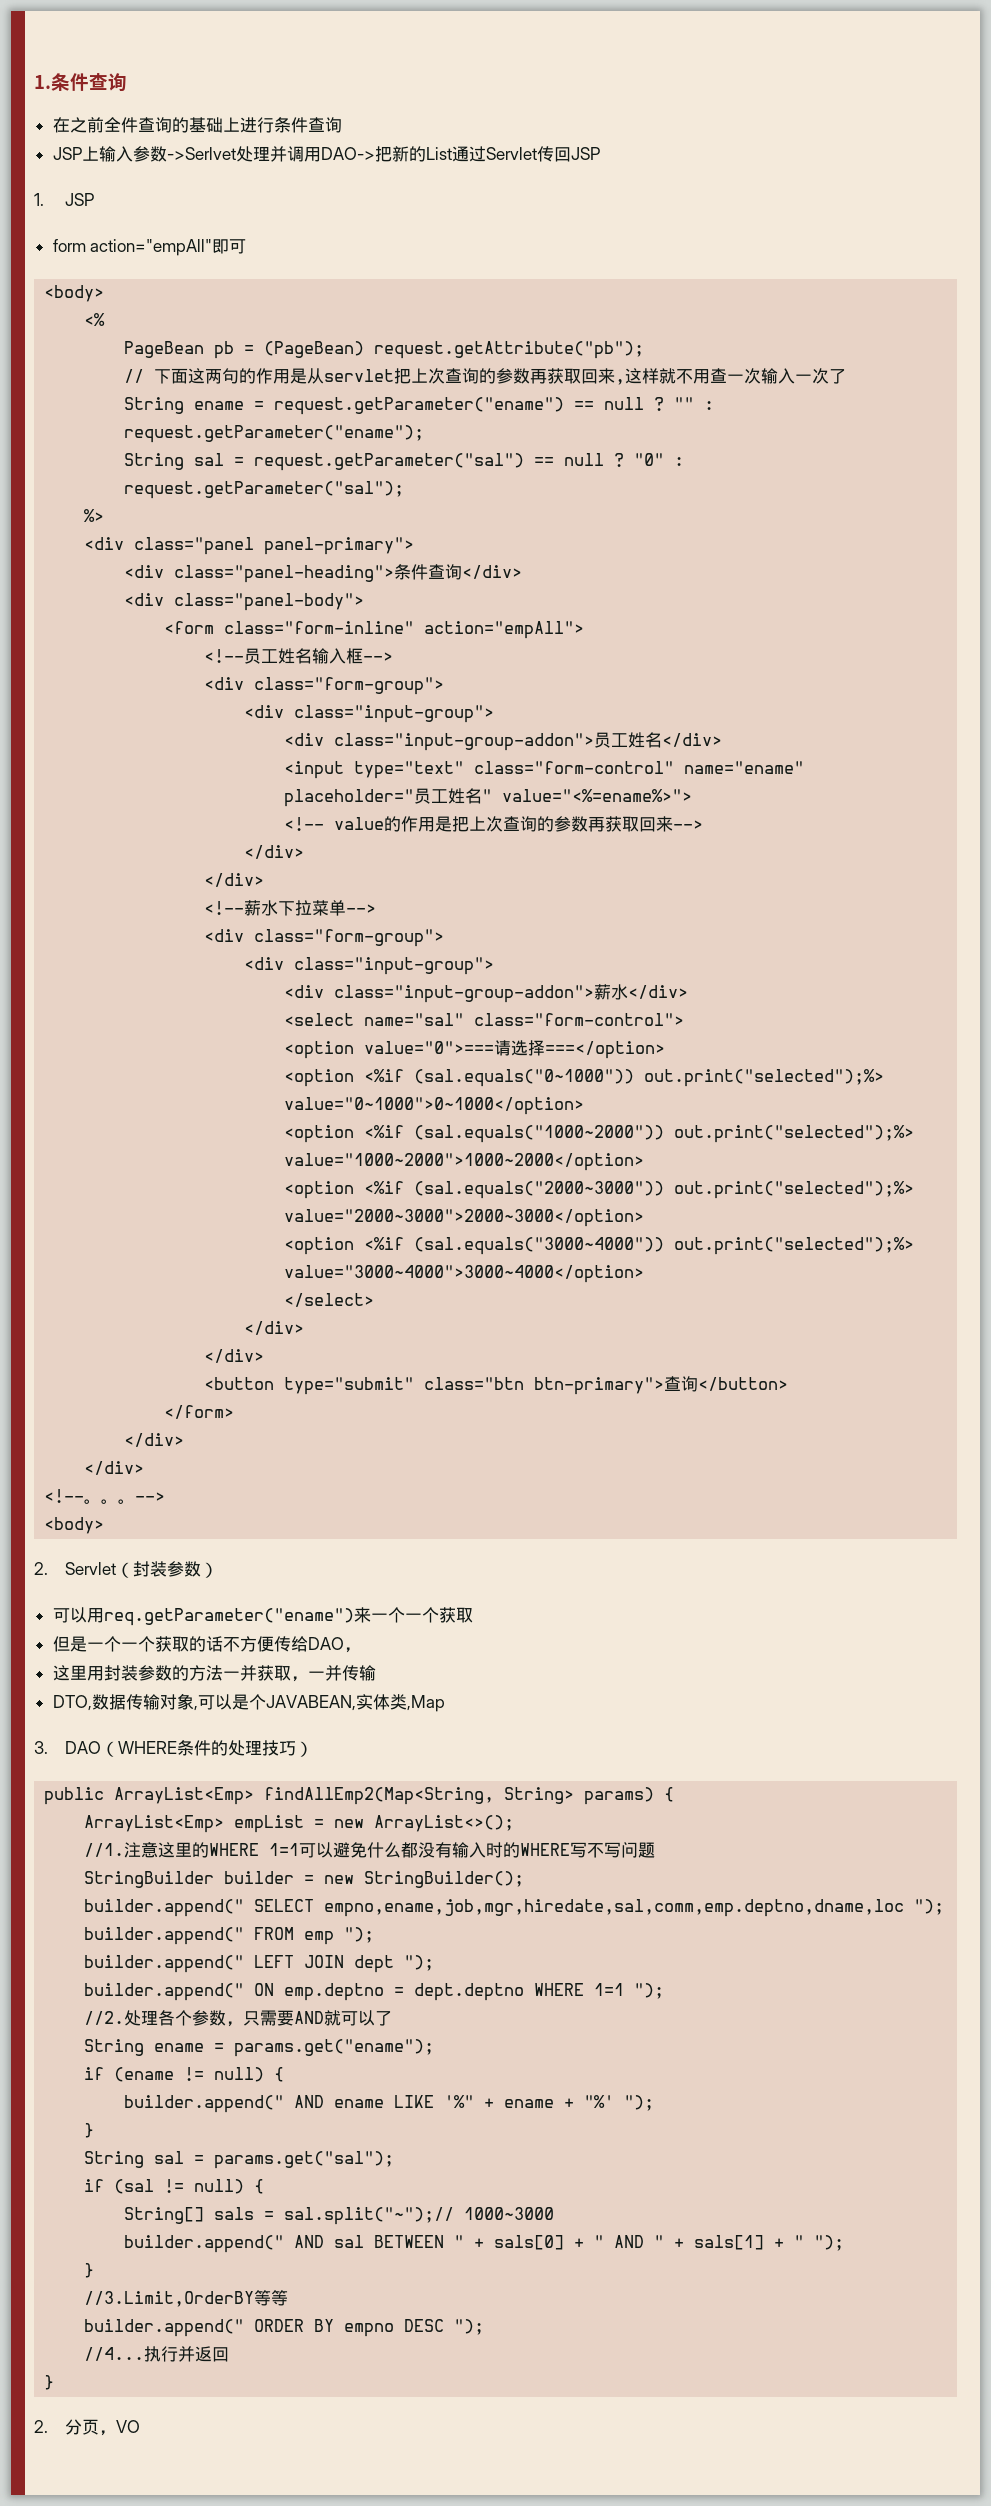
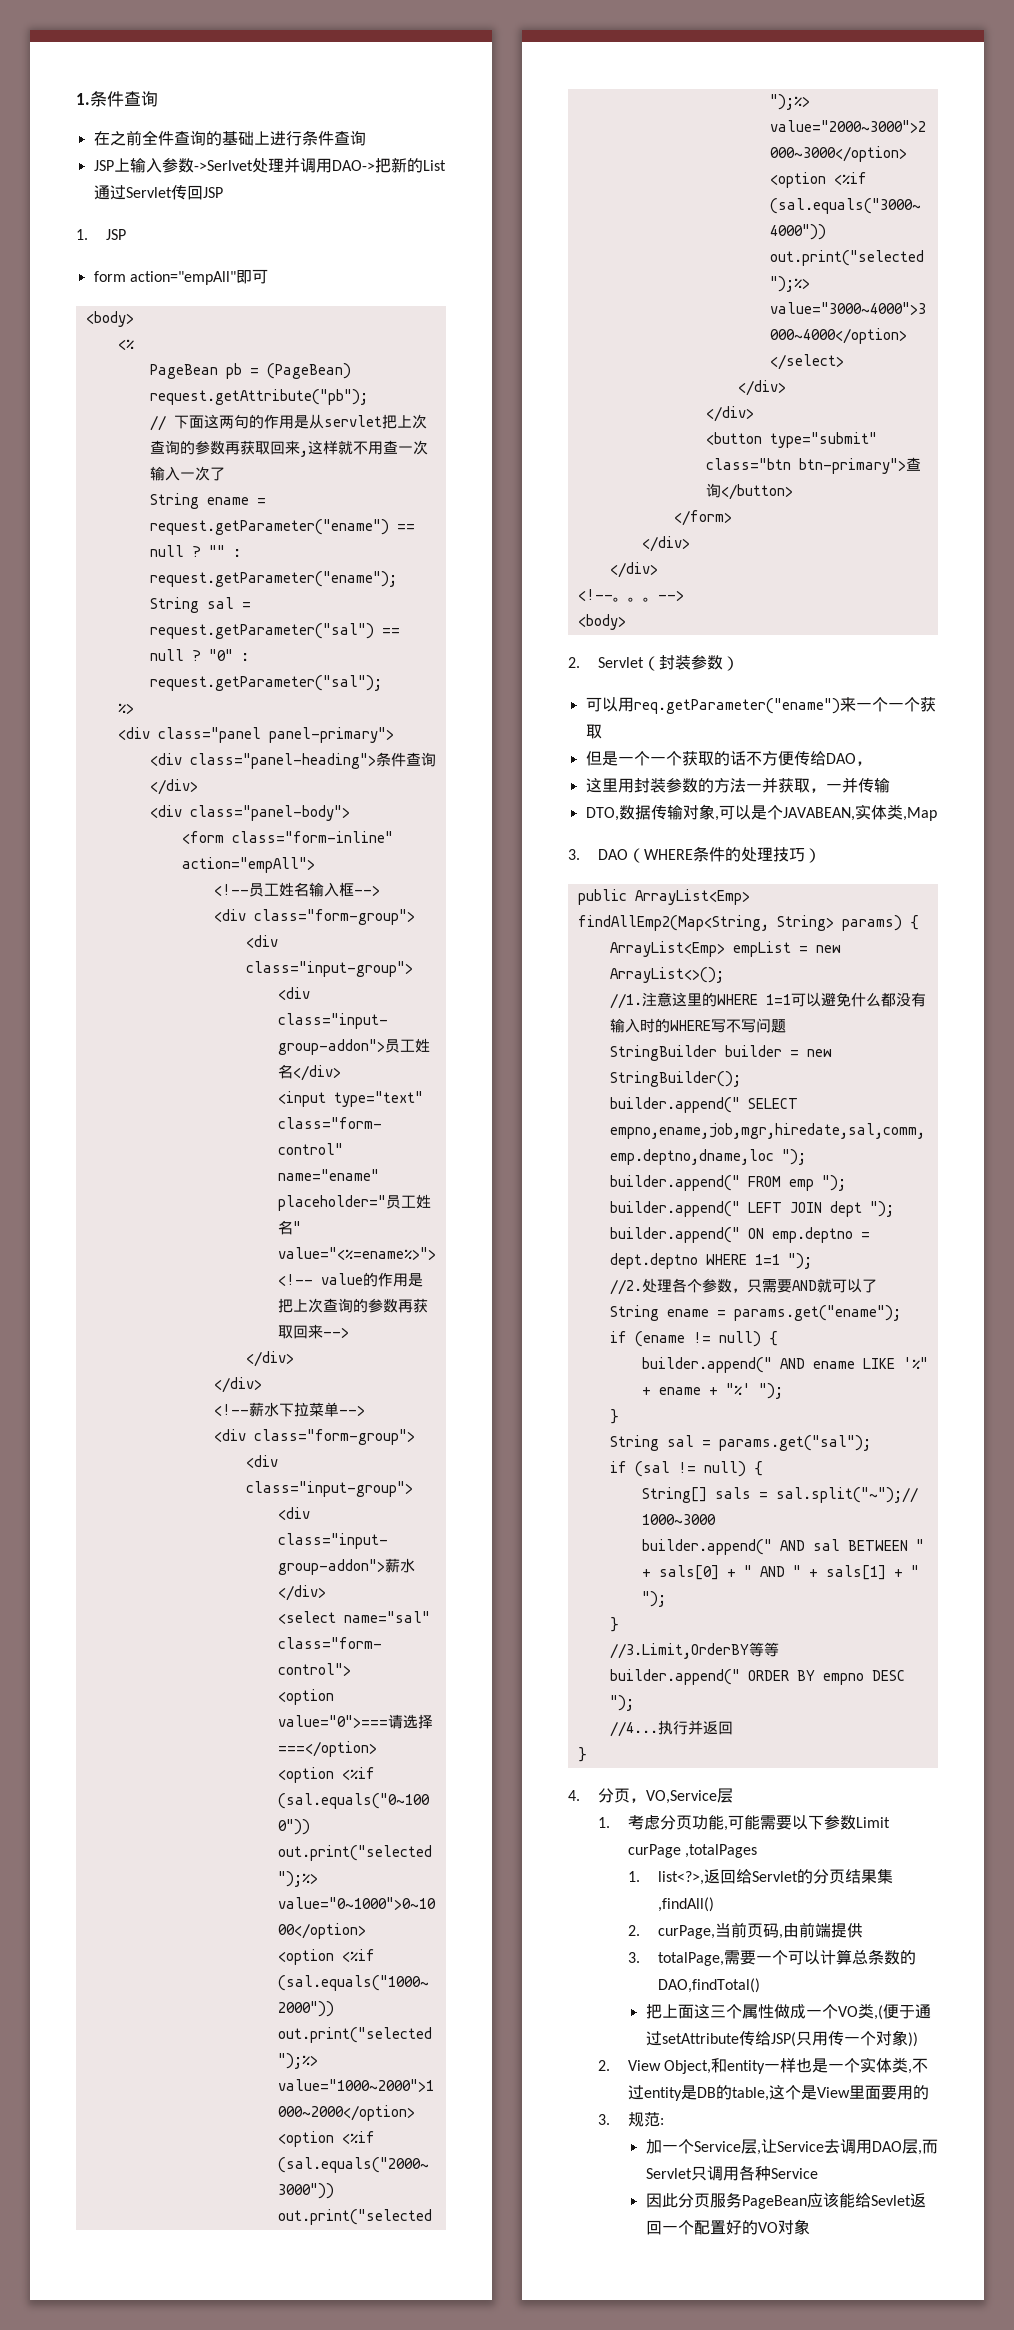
- 2.分页，VO
+ 4.分页，VO,Service层
+ 1.考虑分页功能,可能需要以下参数Limit curPage ,totalPages
+ 1. list<?>,返回给Servlet的分页结果集,findAll()
+ 2. curPage,当前页码,由前端提供
+ 3. totalPage,需要一个可以计算总条数的DAO,findTotal()
+ 把上面这三个属性做成一个VO类,(便于通过setAttribute传给JSP(只用传一个对象))
+ 2. View Object,和entity一样也是一个实体类,不过entity是DB的table,这个是View里面要用的
+ 3.规范:
+ 加一个Service层,让Service去调用DAO层,而Servlet只调用各种Service
+ 因此分页服务PageBean应该能给Sevlet返回一个配置好的VO对象

